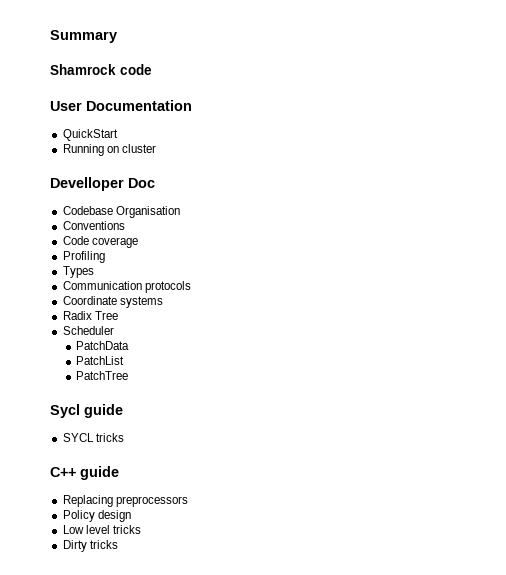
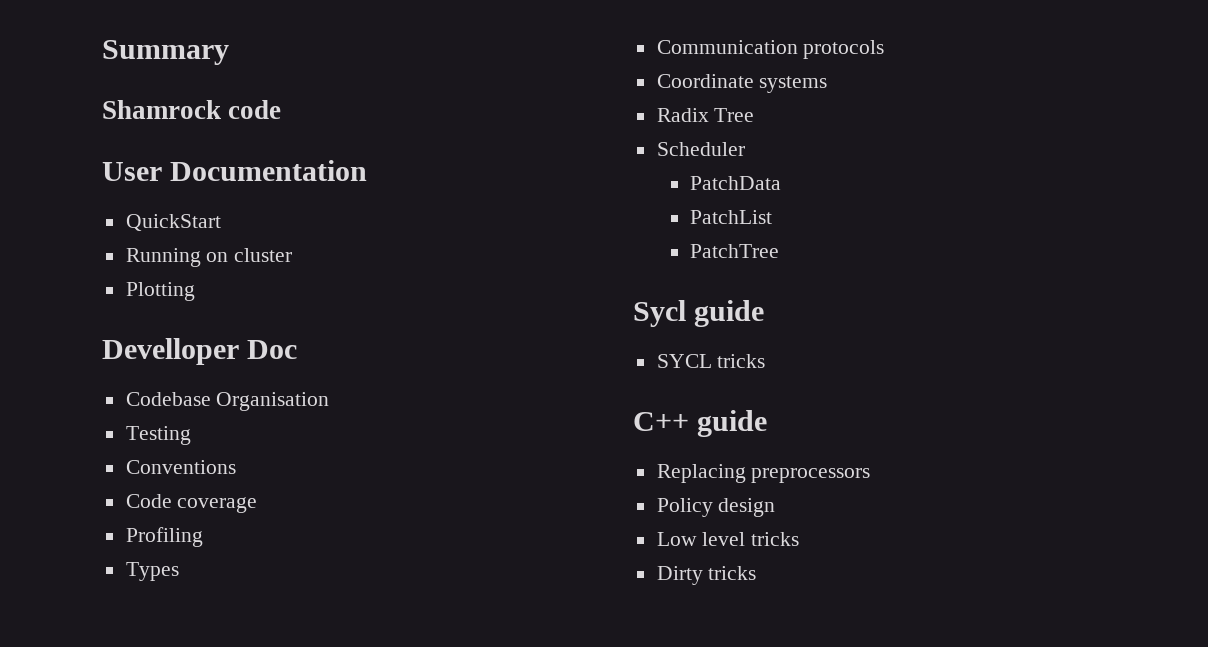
+ Plotting
+ Testing

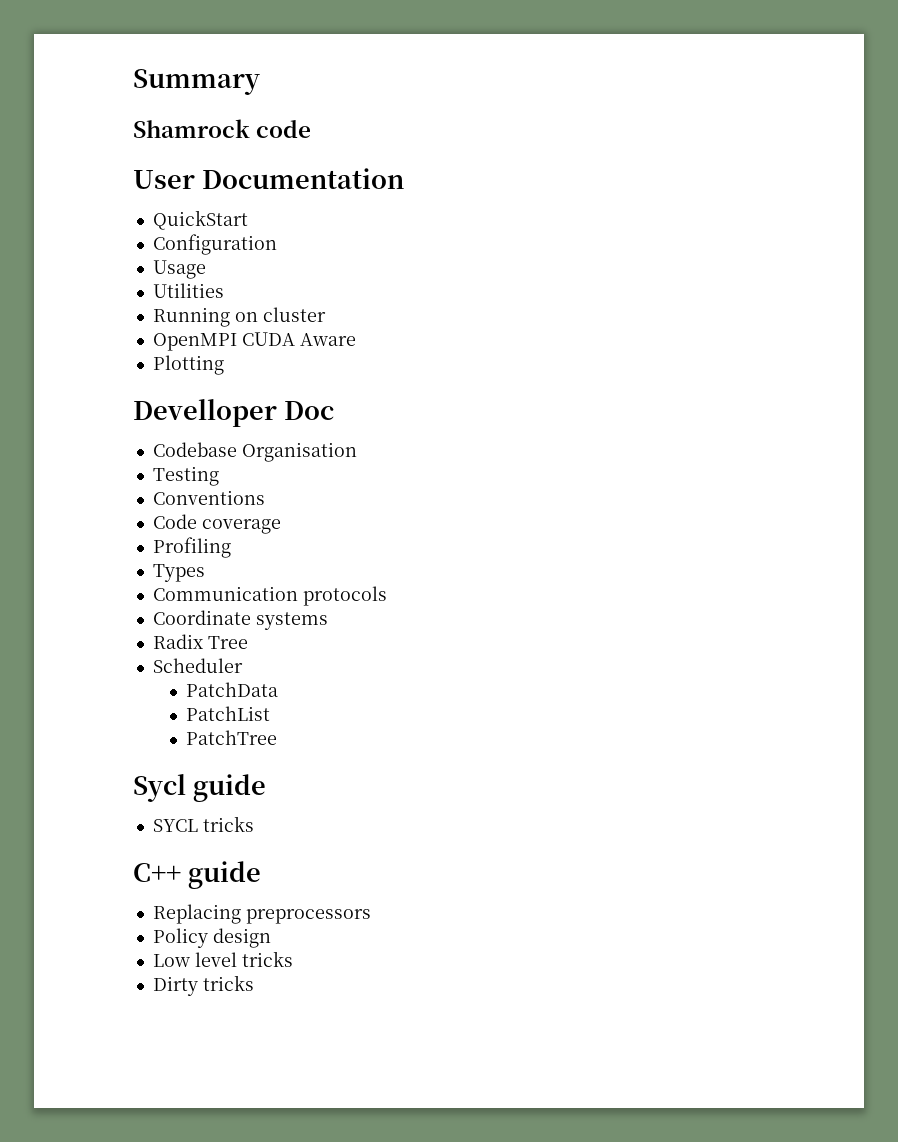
+ Configuration
+ Usage
+ Utilities
+ OpenMPI CUDA Aware

